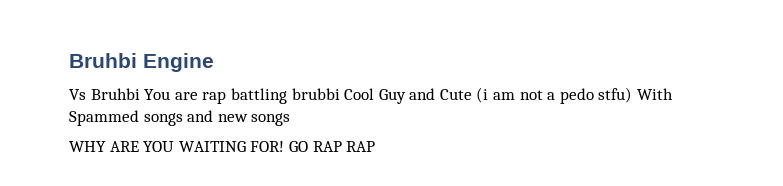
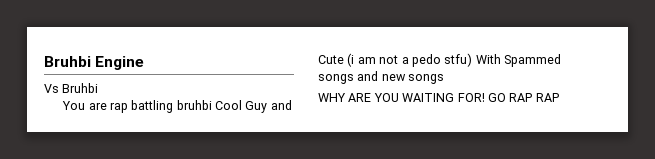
- Vs Bruhbi You are rap battling brubbi Cool Guy and Cute (i am not a pedo stfu) With Spammed songs and new songs
+ Vs Bruhbi
+ You are rap battling bruhbi Cool Guy and Cute (i am not a pedo stfu) With Spammed songs and new songs

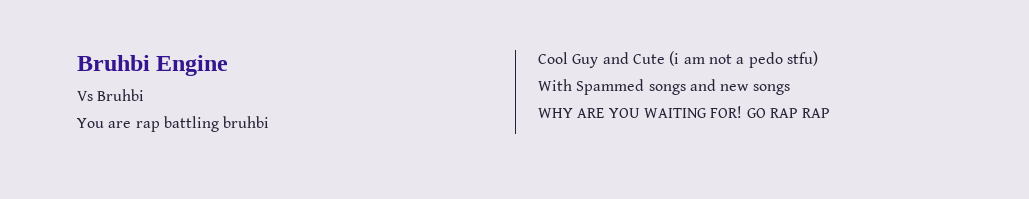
- You are rap battling bruhbi Cool Guy and Cute (i am not a pedo stfu) With Spammed songs and new songs
+ You are rap battling bruhbi
+ Cool Guy and Cute (i am not a pedo stfu)
+ With Spammed songs and new songs

